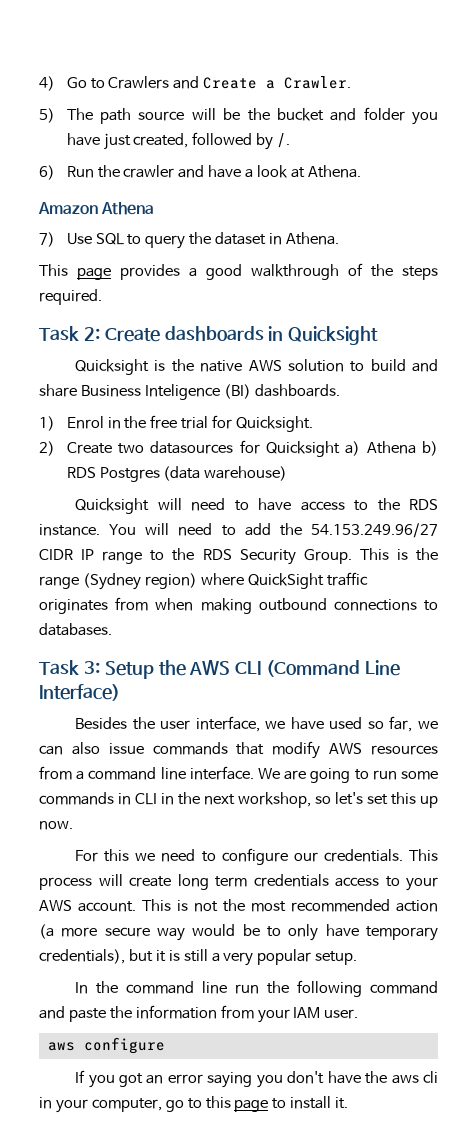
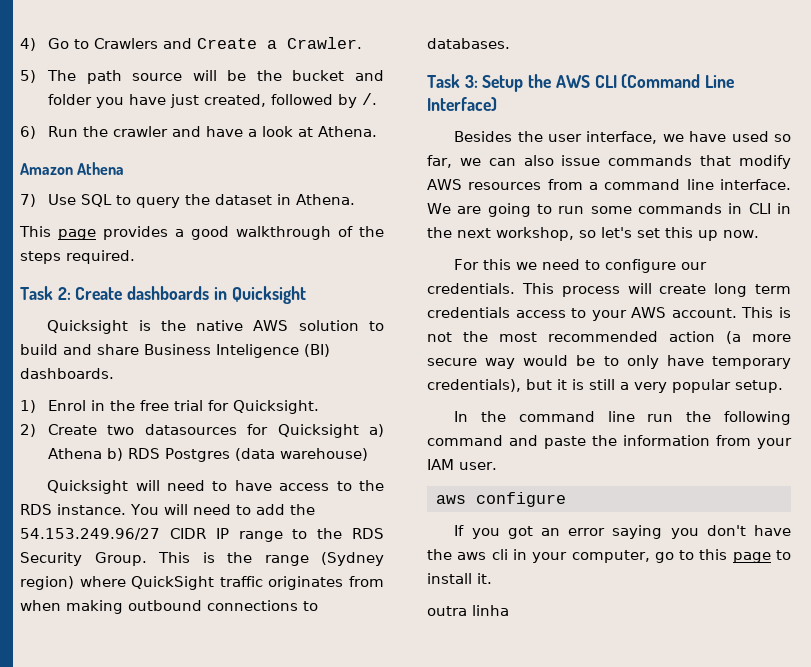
+ outra linha

